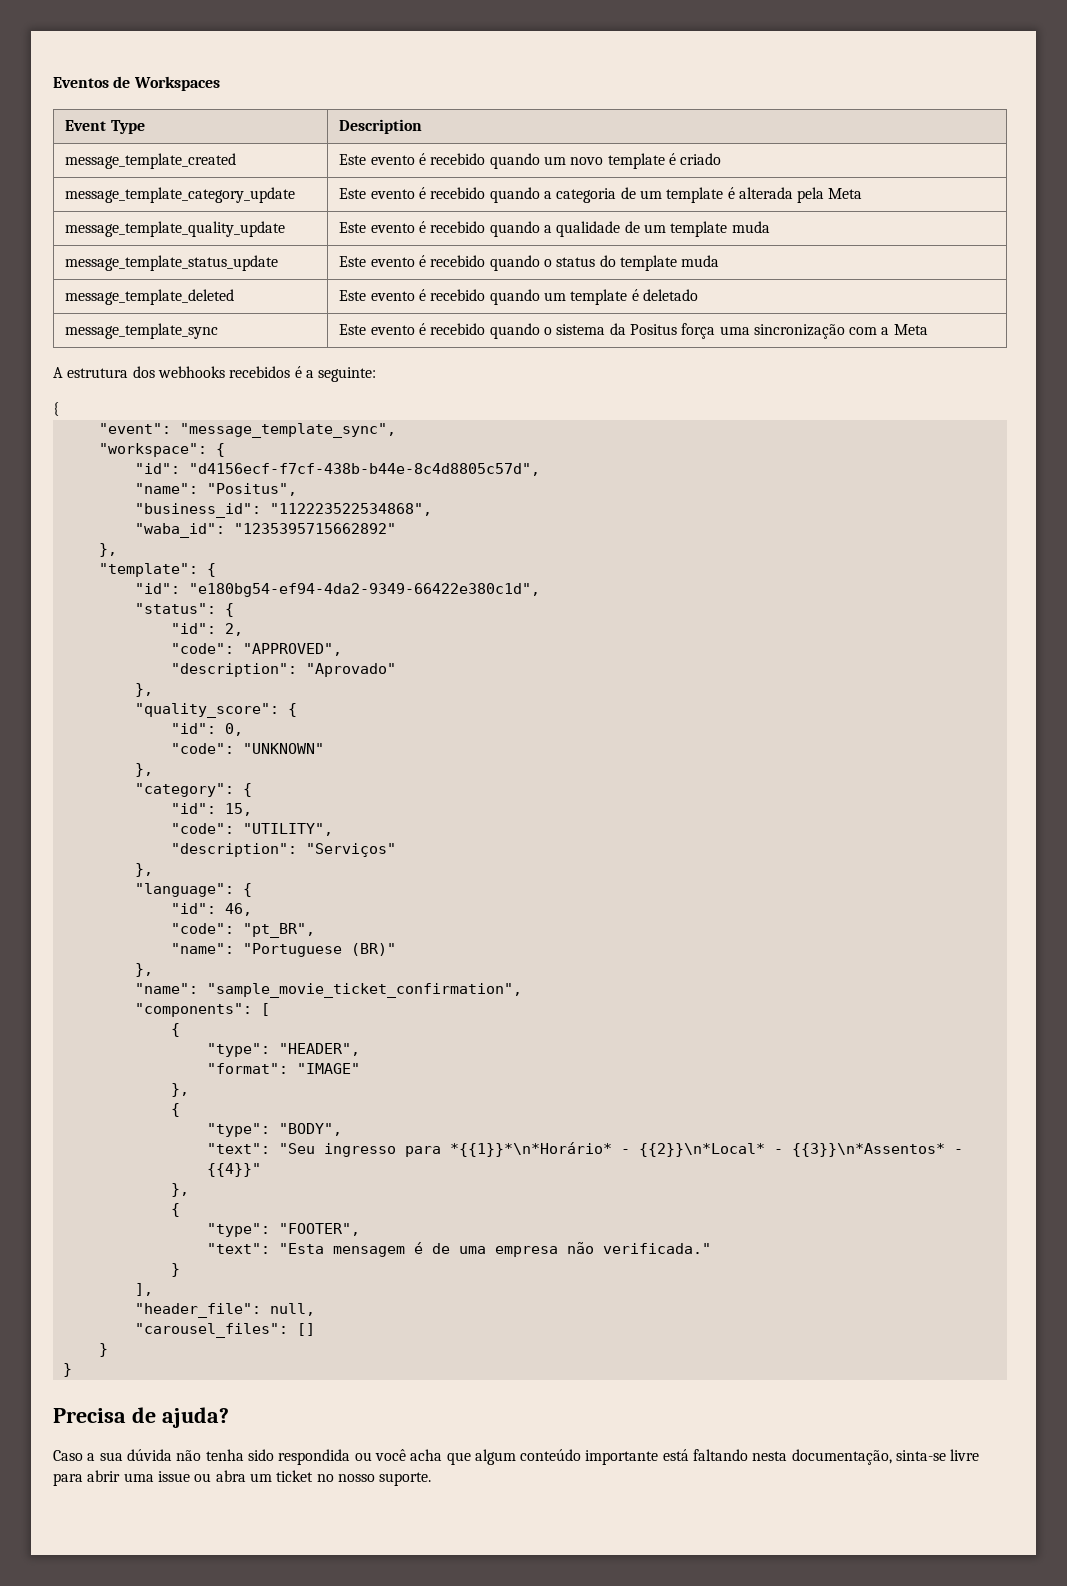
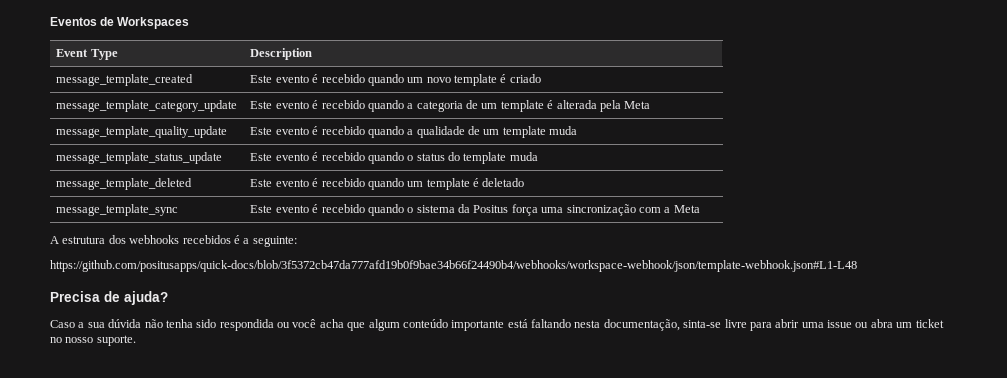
  A estrutura dos webhooks recebidos é a seguinte:
- {
- "event": "message_template_sync",
- "workspace": {
- "id": "d4156ecf-f7cf-438b-b44e-8c4d8805c57d",
- "name": "Positus",
- "business_id": "112223522534868",
- "waba_id": "1235395715662892"
- },
- "template": {
- "id": "e180bg54-ef94-4da2-9349-66422e380c1d",
- "status": {
- "id": 2,
- "code": "APPROVED",
- "description": "Aprovado"
- },
- "quality_score": {
- "id": 0,
- "code": "UNKNOWN"
- },
- "category": {
- "id": 15,
- "code": "UTILITY",
- "description": "Serviços"
- },
- "language": {
- "id": 46,
- "code": "pt_BR",
- "name": "Portuguese (BR)"
- },
- "name": "sample_movie_ticket_confirmation",
- "components": [
- {
- "type": "HEADER",
- "format": "IMAGE"
- },
- {
- "type": "BODY",
- "text": "Seu ingresso para *{{1}}*\n*Horário* - {{2}}\n*Local* - {{3}}\n*Assentos* - {{4}}"
- },
- {
- "type": "FOOTER",
- "text": "Esta mensagem é de uma empresa não verificada."
- }
- ],
- "header_file": null,
- "carousel_files": []
- }
- }
+ https://github.com/positusapps/quick-docs/blob/3f5372cb47da777afd19b0f9bae34b66f24490b4/webhooks/workspace-webhook/json/template-webhook.json#L1-L48

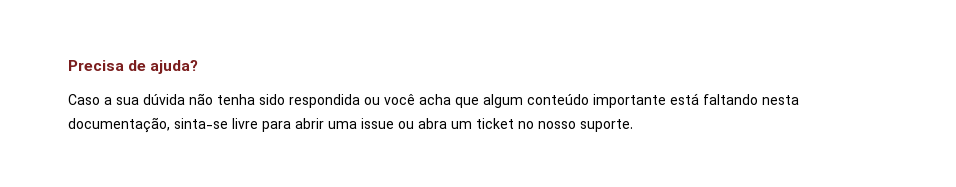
- Eventos de Workspaces
- Event Type | Description
- message_template_created | Este evento é recebido quando um novo template é criado
- message_template_category_update | Este evento é recebido quando a categoria de um template é alterada pela Meta
- message_template_quality_update | Este evento é recebido quando a qualidade de um template muda
- message_template_status_update | Este evento é recebido quando o status do template muda
- message_template_deleted | Este evento é recebido quando um template é deletado
- message_template_sync | Este evento é recebido quando o sistema da Positus força uma sincronização com a Meta
- A estrutura dos webhooks recebidos é a seguinte:
- https://github.com/positusapps/quick-docs/blob/3f5372cb47da777afd19b0f9bae34b66f24490b4/webhooks/workspace-webhook/json/template-webhook.json#L1-L48

